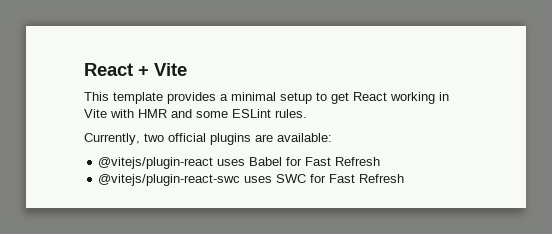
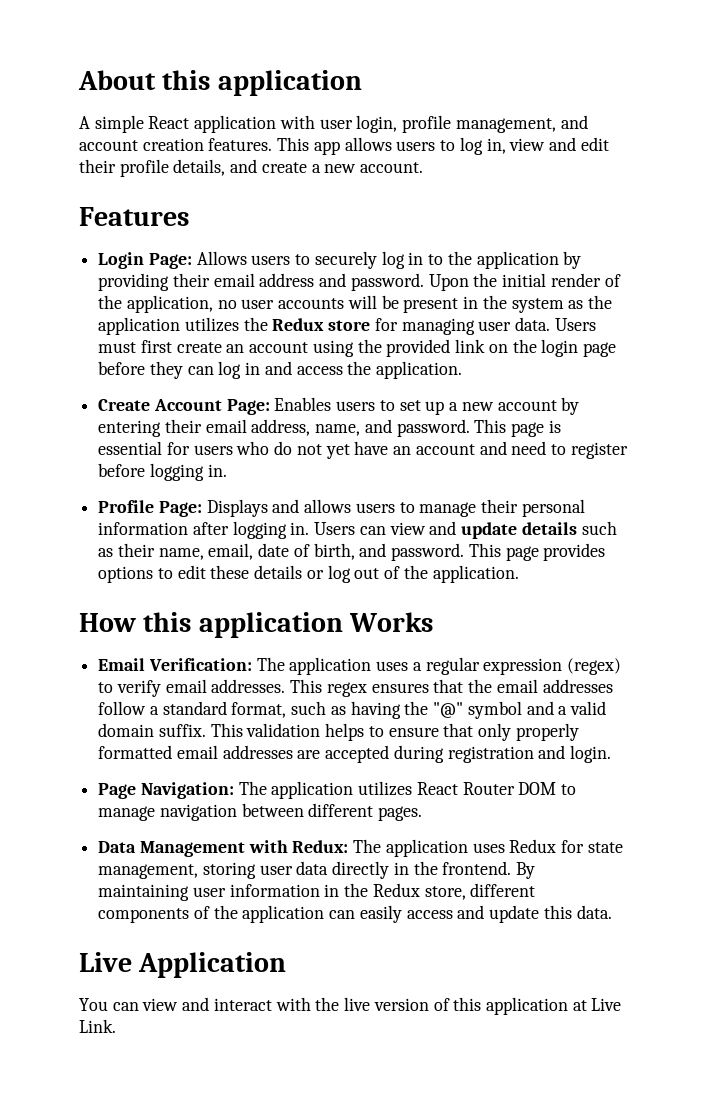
- React + Vite
- This template provides a minimal setup to get React working in Vite with HMR and some ESLint rules.
- Currently, two official plugins are available:
- @vitejs/plugin-react uses Babel for Fast Refresh
- @vitejs/plugin-react-swc uses SWC for Fast Refresh
+ About this application
+ A simple React application with user login, profile management, and account creation features. This app allows users to log in, view and edit their profile details, and create a new account.
+ Features
+ Login Page: Allows users to securely log in to the application by providing their email address and password. Upon the initial render of the application, no user accounts will be present in the system as the application utilizes the Redux store for managing user data. Users must first create an account using the provided link on the login page before they can log in and access the application.
+ Create Account Page: Enables users to set up a new account by entering their email address, name, and password. This page is essential for users who do not yet have an account and need to register before logging in.
+ Profile Page: Displays and allows users to manage their personal information after logging in. Users can view and update details such as their name, email, date of birth, and password. This page provides options to edit these details or log out of the application.
+ How this application Works
+ Email Verification: The application uses a regular expression (regex) to verify email addresses. This regex ensures that the email addresses follow a standard format, such as having the "@" symbol and a valid domain suffix. This validation helps to ensure that only properly formatted email addresses are accepted during registration and login.
+ Page Navigation: The application utilizes React Router DOM to manage navigation between different pages.
+ Data Management with Redux: The application uses Redux for state management, storing user data directly in the frontend. By maintaining user information in the Redux store, different components of the application can easily access and update this data.
+ Live Application
+ You can view and interact with the live version of this application at Live Link.

